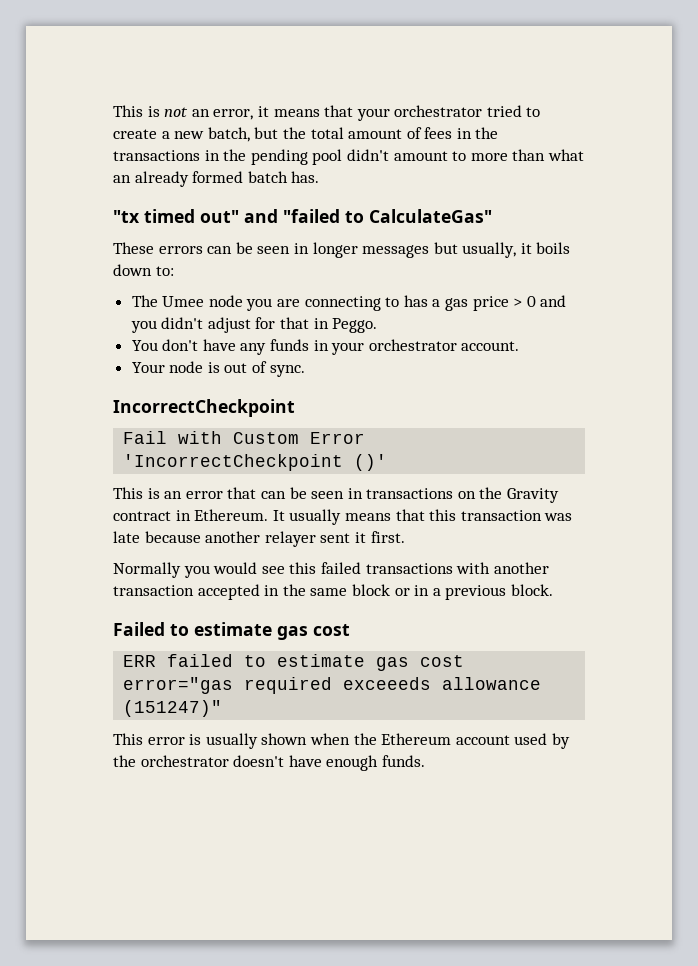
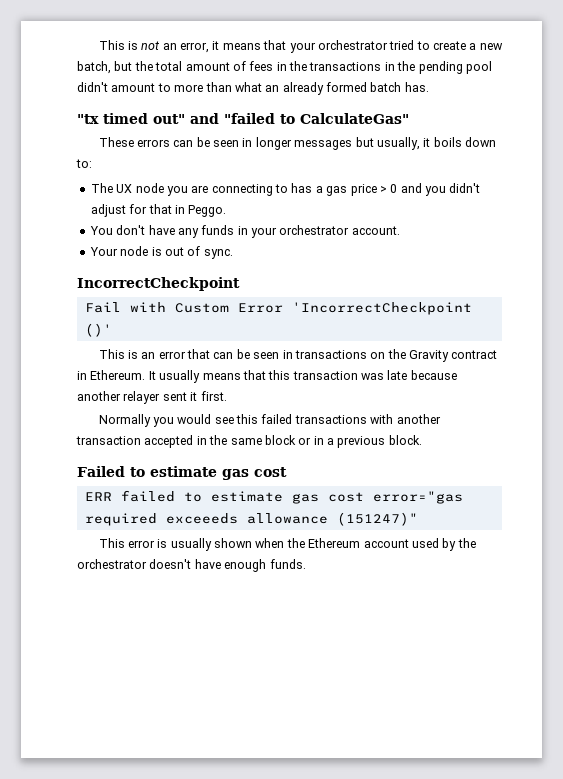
- The Umee node you are connecting to has a gas price > 0 and you didn't adjust for that in Peggo.
+ The UX node you are connecting to has a gas price > 0 and you didn't adjust for that in Peggo.

